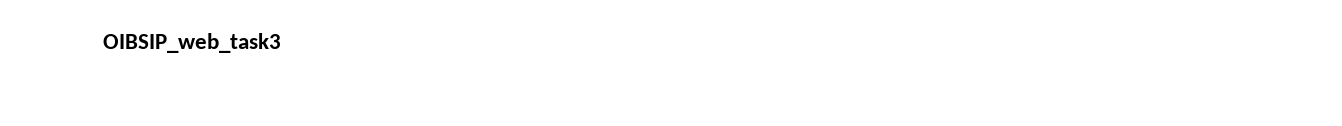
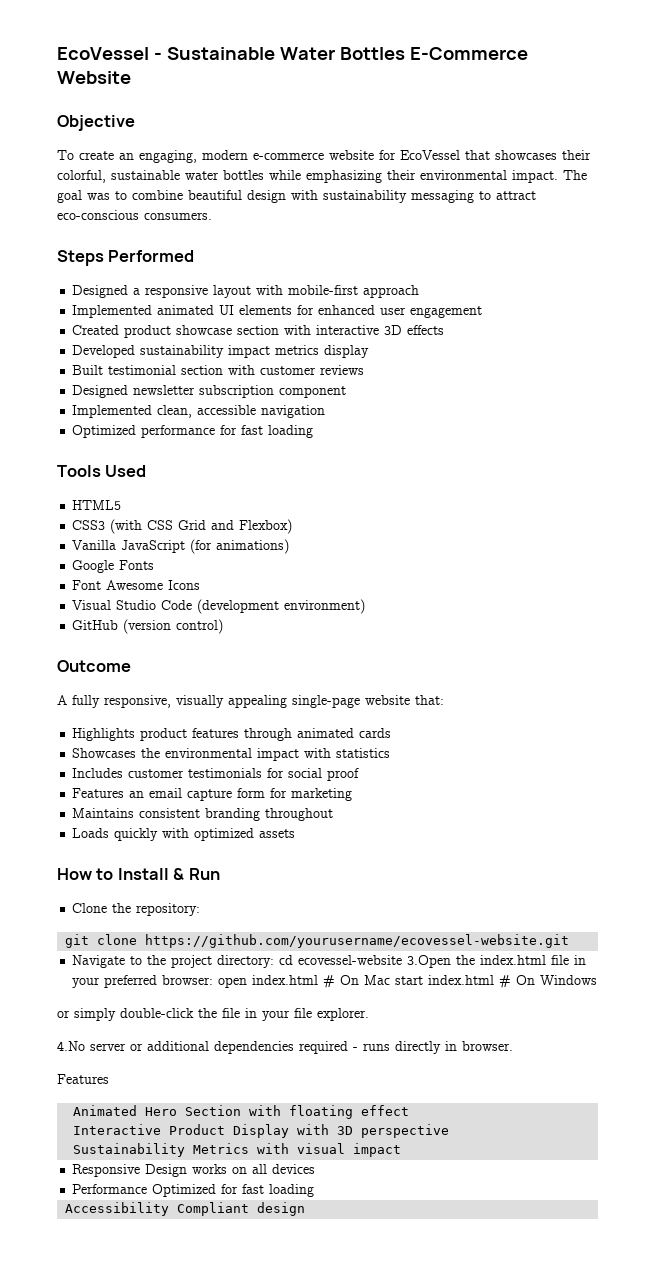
- OIBSIP_web_task3
+ EcoVessel - Sustainable Water Bottles E-Commerce Website
+ Objective
+ To create an engaging, modern e-commerce website for EcoVessel that showcases their colorful, sustainable water bottles while emphasizing their environmental impact. The goal was to combine beautiful design with sustainability messaging to attract eco-conscious consumers.
+ Steps Performed
+ Designed a responsive layout with mobile-first approach
+ Implemented animated UI elements for enhanced user engagement
+ Created product showcase section with interactive 3D effects
+ Developed sustainability impact metrics display
+ Built testimonial section with customer reviews
+ Designed newsletter subscription component
+ Implemented clean, accessible navigation
+ Optimized performance for fast loading
+ Tools Used
+ HTML5
+ CSS3 (with CSS Grid and Flexbox)
+ Vanilla JavaScript (for animations)
+ Google Fonts
+ Font Awesome Icons
+ Visual Studio Code (development environment)
+ GitHub (version control)
+ Outcome
+ A fully responsive, visually appealing single-page website that:
+ Highlights product features through animated cards
+ Showcases the environmental impact with statistics
+ Includes customer testimonials for social proof
+ Features an email capture form for marketing
+ Maintains consistent branding throughout
+ Loads quickly with optimized assets
+ How to Install & Run
+ Clone the repository:
+ git clone https://github.com/yourusername/ecovessel-website.git
+ Navigate to the project directory: cd ecovessel-website 3.Open the index.html file in your preferred browser: open index.html # On Mac start index.html # On Windows
+ or simply double-click the file in your file explorer.
+ 4.No server or additional dependencies required - runs directly in browser.
+ Features
+ Animated Hero Section with floating effect
+ Interactive Product Display with 3D perspective
+ Sustainability Metrics with visual impact
+ Responsive Design works on all devices
+ Performance Optimized for fast loading
+ Accessibility Compliant design

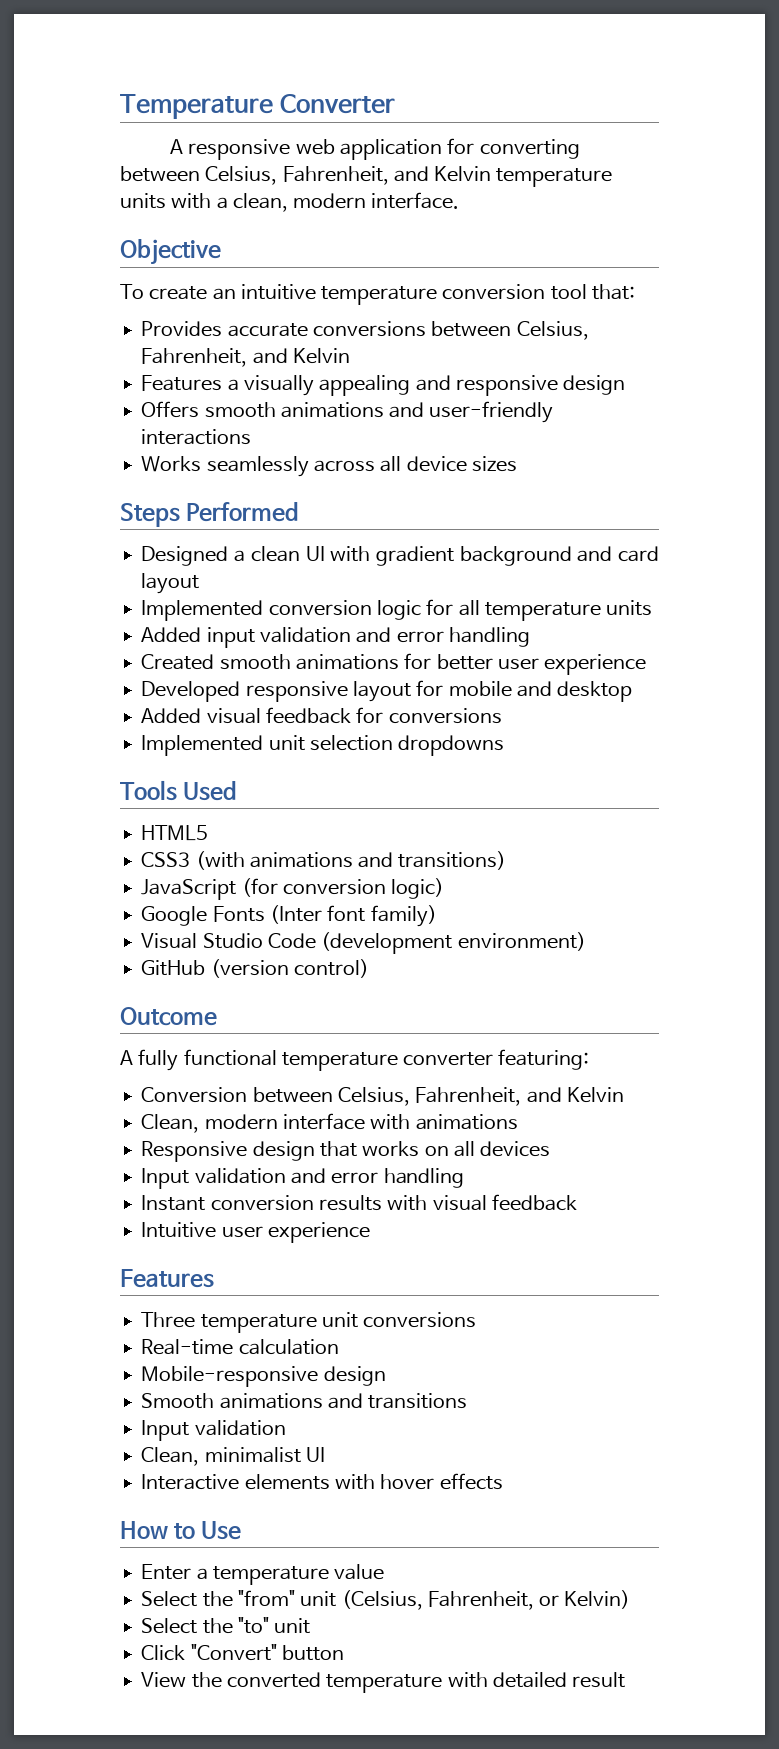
- EcoVessel - Sustainable Water Bottles E-Commerce Website
+ Temperature Converter
+ A responsive web application for converting between Celsius, Fahrenheit, and Kelvin temperature units with a clean, modern interface.
  Objective
- To create an engaging, modern e-commerce website for EcoVessel that showcases their colorful, sustainable water bottles while emphasizing their environmental impact. The goal was to combine beautiful design with sustainability messaging to attract eco-conscious consumers.
+ To create an intuitive temperature conversion tool that:
+ Provides accurate conversions between Celsius, Fahrenheit, and Kelvin
+ Features a visually appealing and responsive design
+ Offers smooth animations and user-friendly interactions
+ Works seamlessly across all device sizes
  Steps Performed
- Designed a responsive layout with mobile-first approach
- Implemented animated UI elements for enhanced user engagement
- Created product showcase section with interactive 3D effects
- Developed sustainability impact metrics display
- Built testimonial section with customer reviews
- Designed newsletter subscription component
- Implemented clean, accessible navigation
- Optimized performance for fast loading
+ Designed a clean UI with gradient background and card layout
+ Implemented conversion logic for all temperature units
+ Added input validation and error handling
+ Created smooth animations for better user experience
+ Developed responsive layout for mobile and desktop
+ Added visual feedback for conversions
+ Implemented unit selection dropdowns
- CSS3 (with CSS Grid and Flexbox)
- Vanilla JavaScript (for animations)
+ CSS3 (with animations and transitions)
+ JavaScript (for conversion logic)
- Google Fonts
- Font Awesome Icons
+ Google Fonts (Inter font family)
- A fully responsive, visually appealing single-page website that:
- Highlights product features through animated cards
- Showcases the environmental impact with statistics
- Includes customer testimonials for social proof
- Features an email capture form for marketing
- Maintains consistent branding throughout
- Loads quickly with optimized assets
- How to Install & Run
- Clone the repository:
- git clone https://github.com/yourusername/ecovessel-website.git
- Navigate to the project directory: cd ecovessel-website 3.Open the index.html file in your preferred browser: open index.html # On Mac start index.html # On Windows
- or simply double-click the file in your file explorer.
- 4.No server or additional dependencies required - runs directly in browser.
- Features
- Animated Hero Section with floating effect
- Interactive Product Display with 3D perspective
- Sustainability Metrics with visual impact
+ A fully functional temperature converter featuring:
+ Conversion between Celsius, Fahrenheit, and Kelvin
+ Clean, modern interface with animations
- Responsive Design works on all devices
+ Responsive design that works on all devices
- Performance Optimized for fast loading
- Accessibility Compliant design
+ Input validation and error handling
+ Instant conversion results with visual feedback
+ Intuitive user experience
+ Features
+ Three temperature unit conversions
+ Real-time calculation
+ Mobile-responsive design
+ Smooth animations and transitions
+ Input validation
+ Clean, minimalist UI
+ Interactive elements with hover effects
+ How to Use
+ Enter a temperature value
+ Select the "from" unit (Celsius, Fahrenheit, or Kelvin)
+ Select the "to" unit
+ Click "Convert" button
+ View the converted temperature with detailed result

